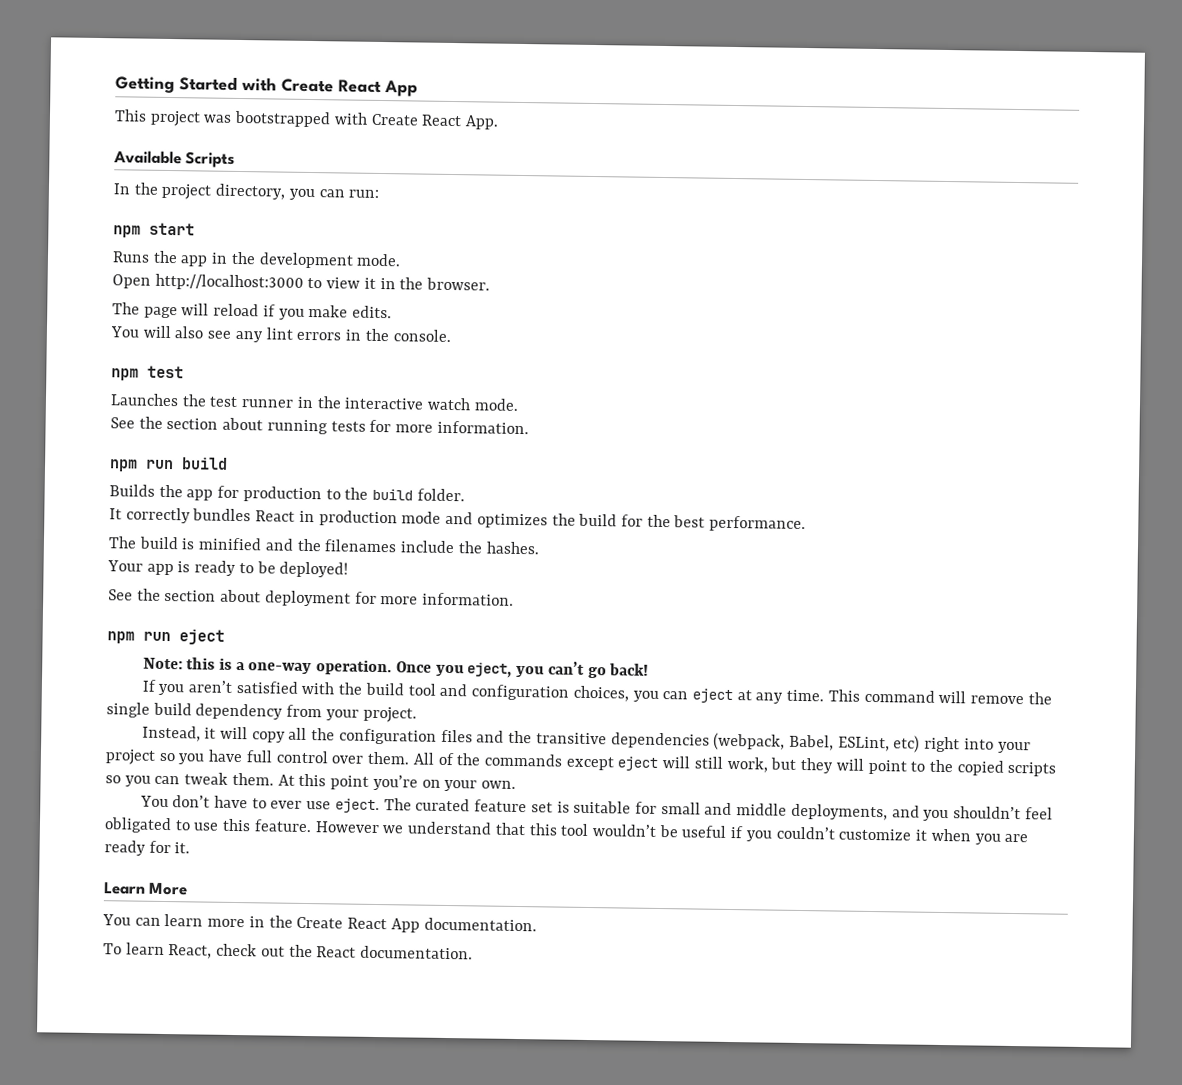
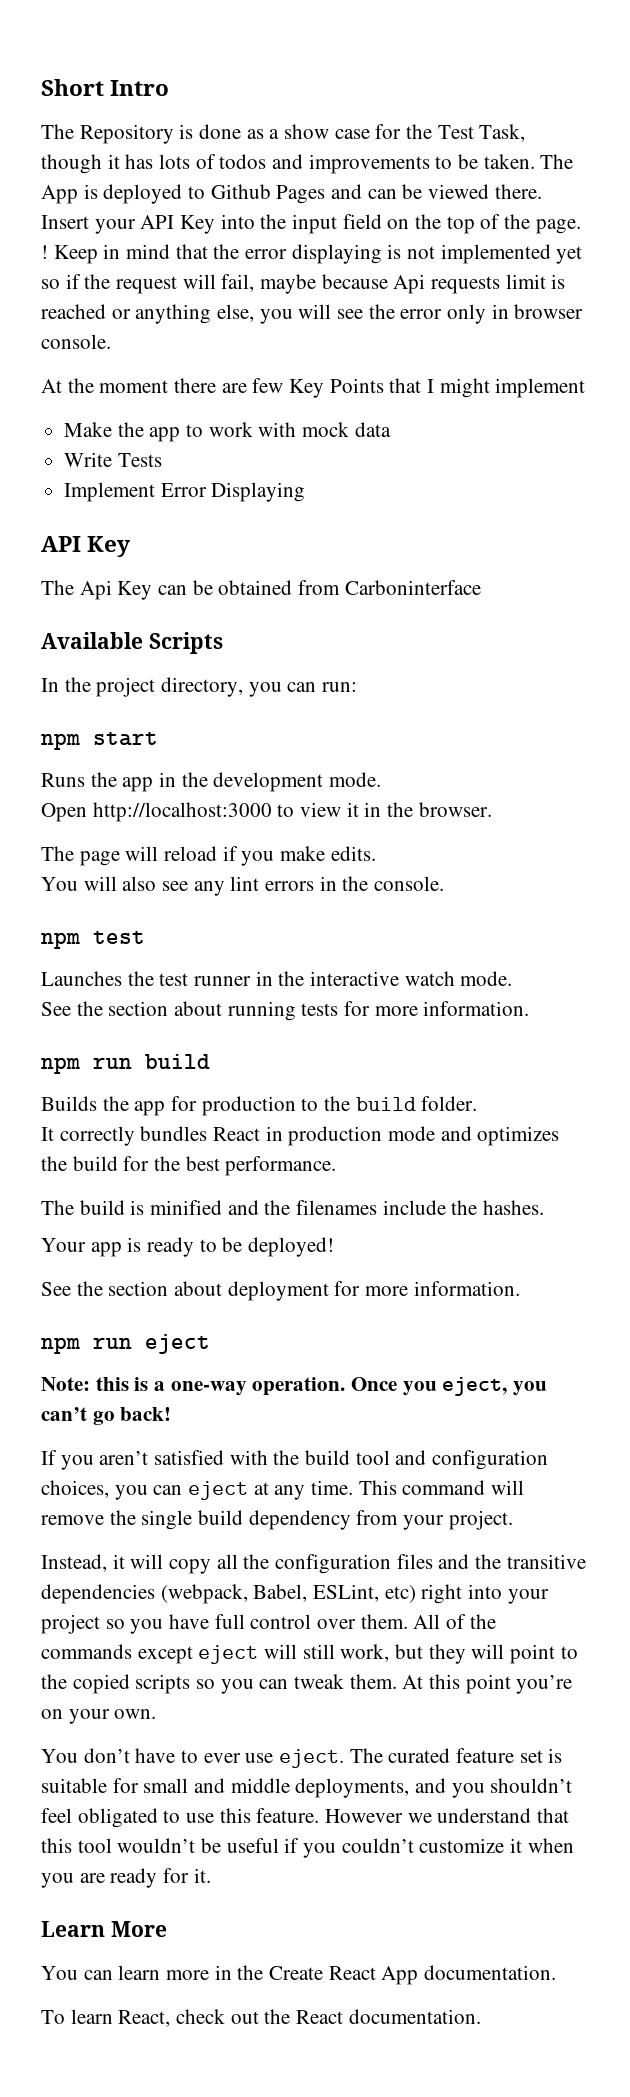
- Getting Started with Create React App
- This project was bootstrapped with Create React App.
+ Short Intro
+ The Repository is done as a show case for the Test Task, though it has lots of todos and improvements to be taken. The App is deployed to Github Pages and can be viewed there. Insert your API Key into the input field on the top of the page. ! Keep in mind that the error displaying is not implemented yet so if the request will fail, maybe because Api requests limit is reached or anything else, you will see the error only in browser console.
+ At the moment there are few Key Points that I might implement
+ Make the app to work with mock data
+ Write Tests
+ Implement Error Displaying
+ API Key
+ The Api Key can be obtained from Carboninterface

